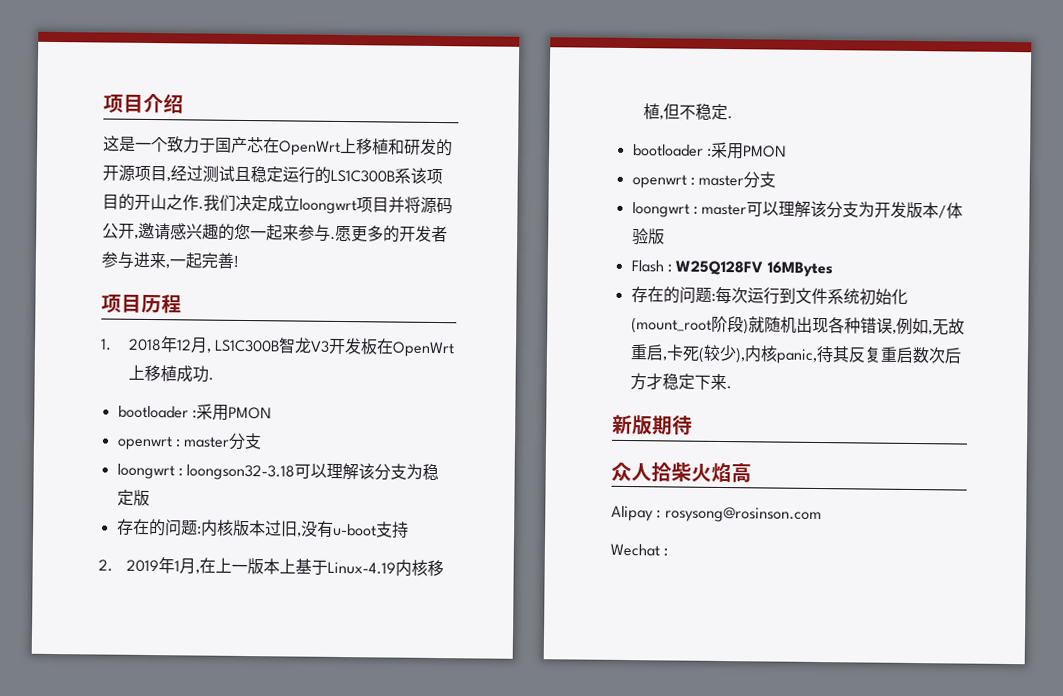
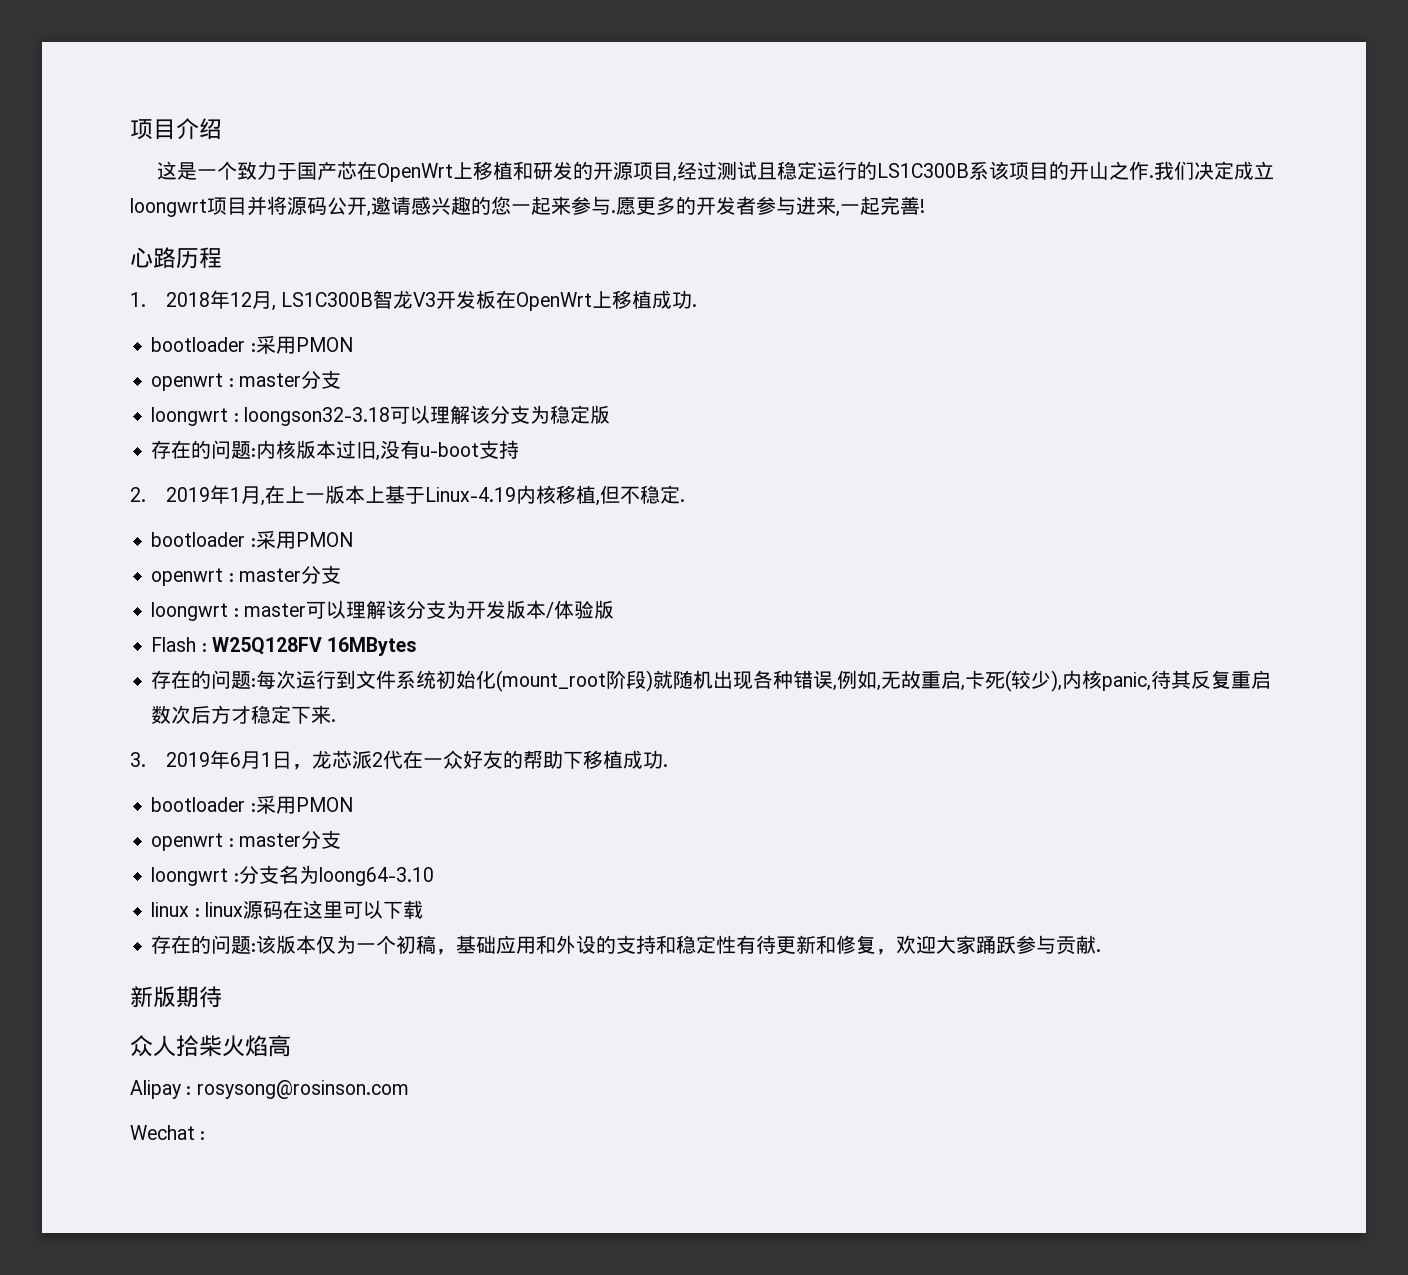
- 项目历程
+ 心路历程
+ 3. 2019年6月1日，龙芯派2代在一众好友的帮助下移植成功.
+ bootloader :采用PMON
+ openwrt : master分支
+ loongwrt :分支名为loong64-3.10
+ linux : linux源码在这里可以下载
+ 存在的问题:该版本仅为一个初稿，基础应用和外设的支持和稳定性有待更新和修复，欢迎大家踊跃参与贡献.

